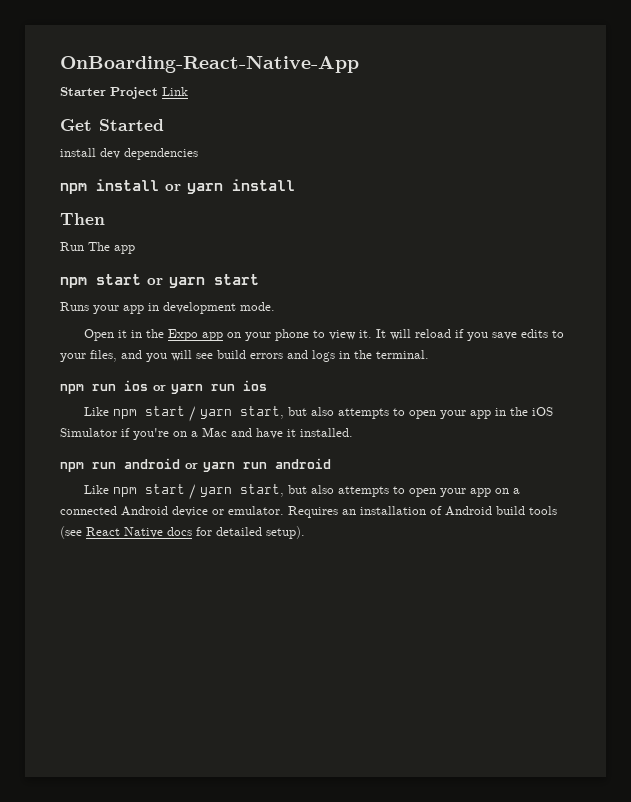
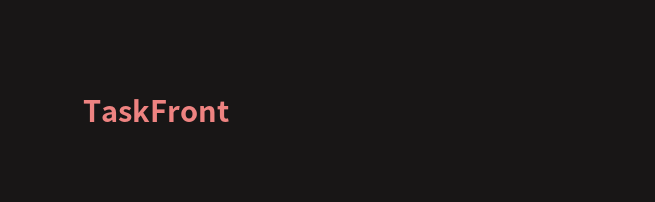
- OnBoarding-React-Native-App
- Starter Project Link
- Get Started
- install dev dependencies
- npm install or yarn install
- Then
- Run The app
- npm start or yarn start
- Runs your app in development mode.
- Open it in the Expo app on your phone to view it. It will reload if you save edits to your files, and you will see build errors and logs in the terminal.
- npm run ios or yarn run ios
- Like npm start / yarn start, but also attempts to open your app in the iOS Simulator if you're on a Mac and have it installed.
- npm run android or yarn run android
- Like npm start / yarn start, but also attempts to open your app on a connected Android device or emulator. Requires an installation of Android build tools (see React Native docs for detailed setup).
+ TaskFront

